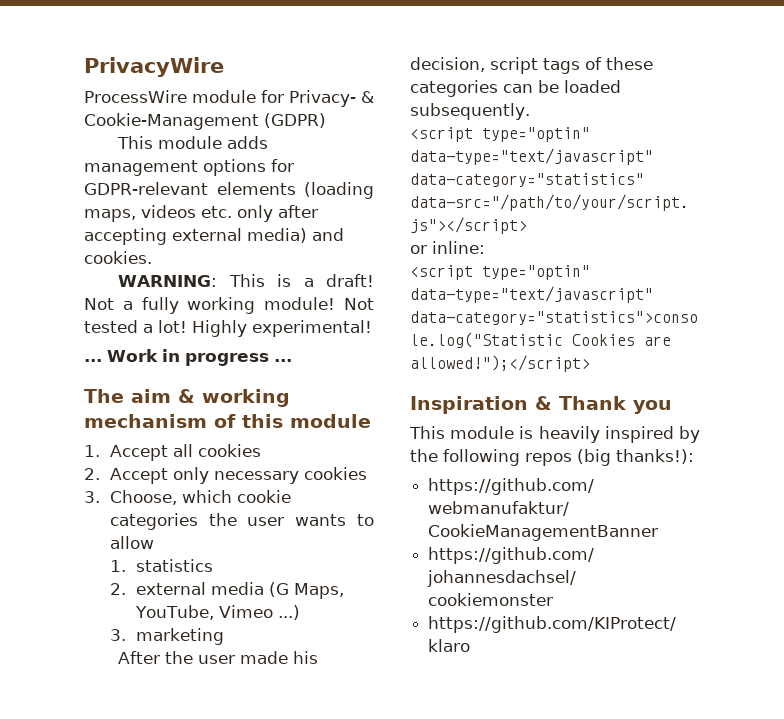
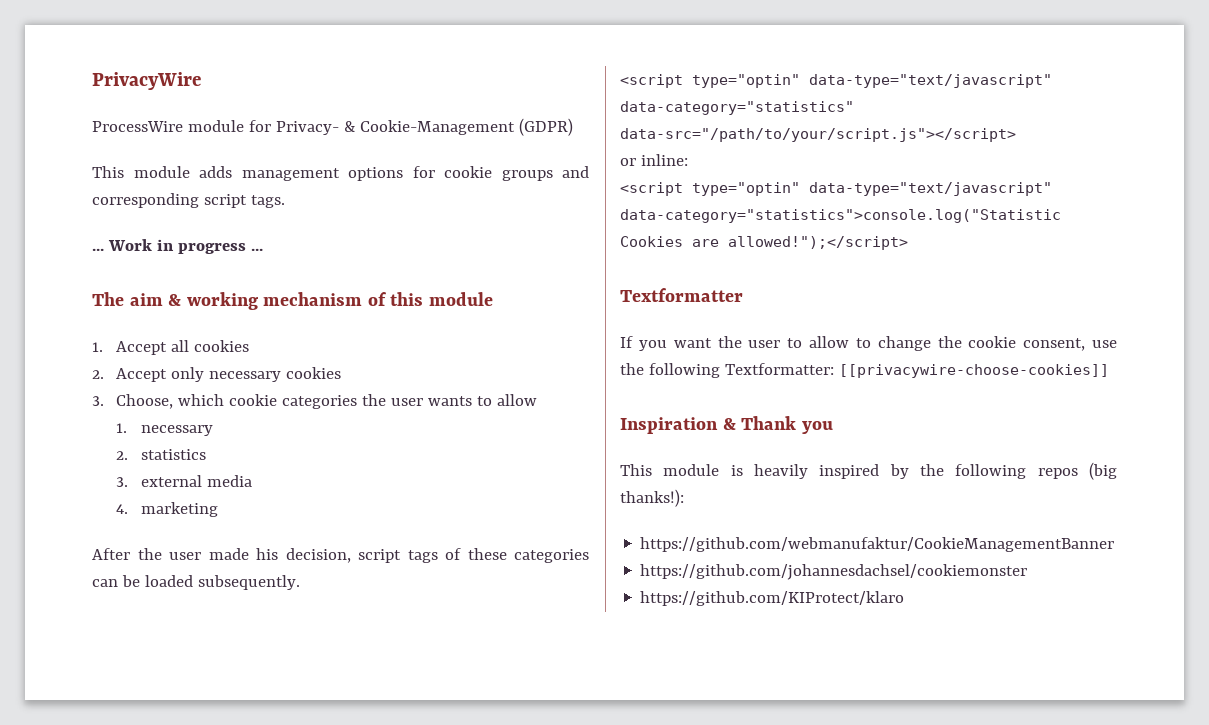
- This module adds management options for GDPR-relevant elements (loading maps, videos etc. only after accepting external media) and cookies.
- WARNING: This is a draft! Not a fully working module! Not tested a lot! Highly experimental!
+ This module adds management options for cookie groups and corresponding script tags.
- 1. statistics
+ 1. necessary
+ 2. statistics
- 2. external media (G Maps, YouTube, Vimeo ...)
- 3. marketing
+ 3. external media
+ 4. marketing
+ Textformatter
+ If you want the user to allow to change the cookie consent, use the following Textformatter: [[privacywire-choose-cookies]]

